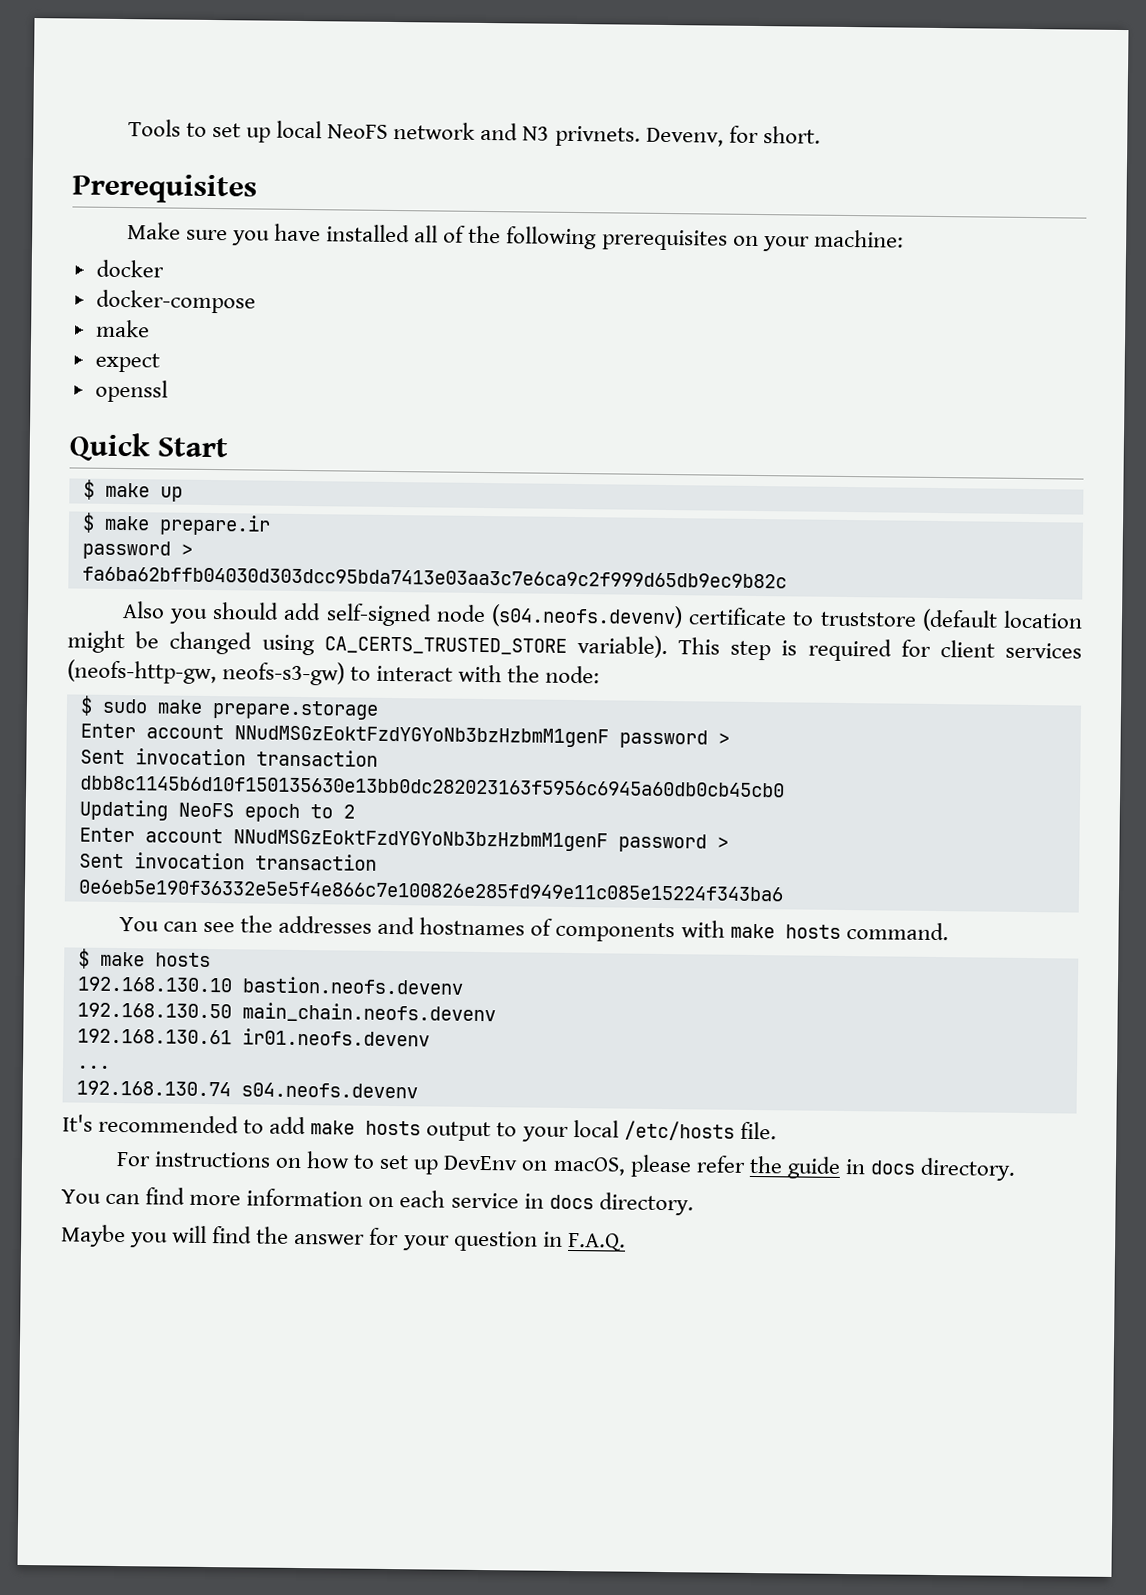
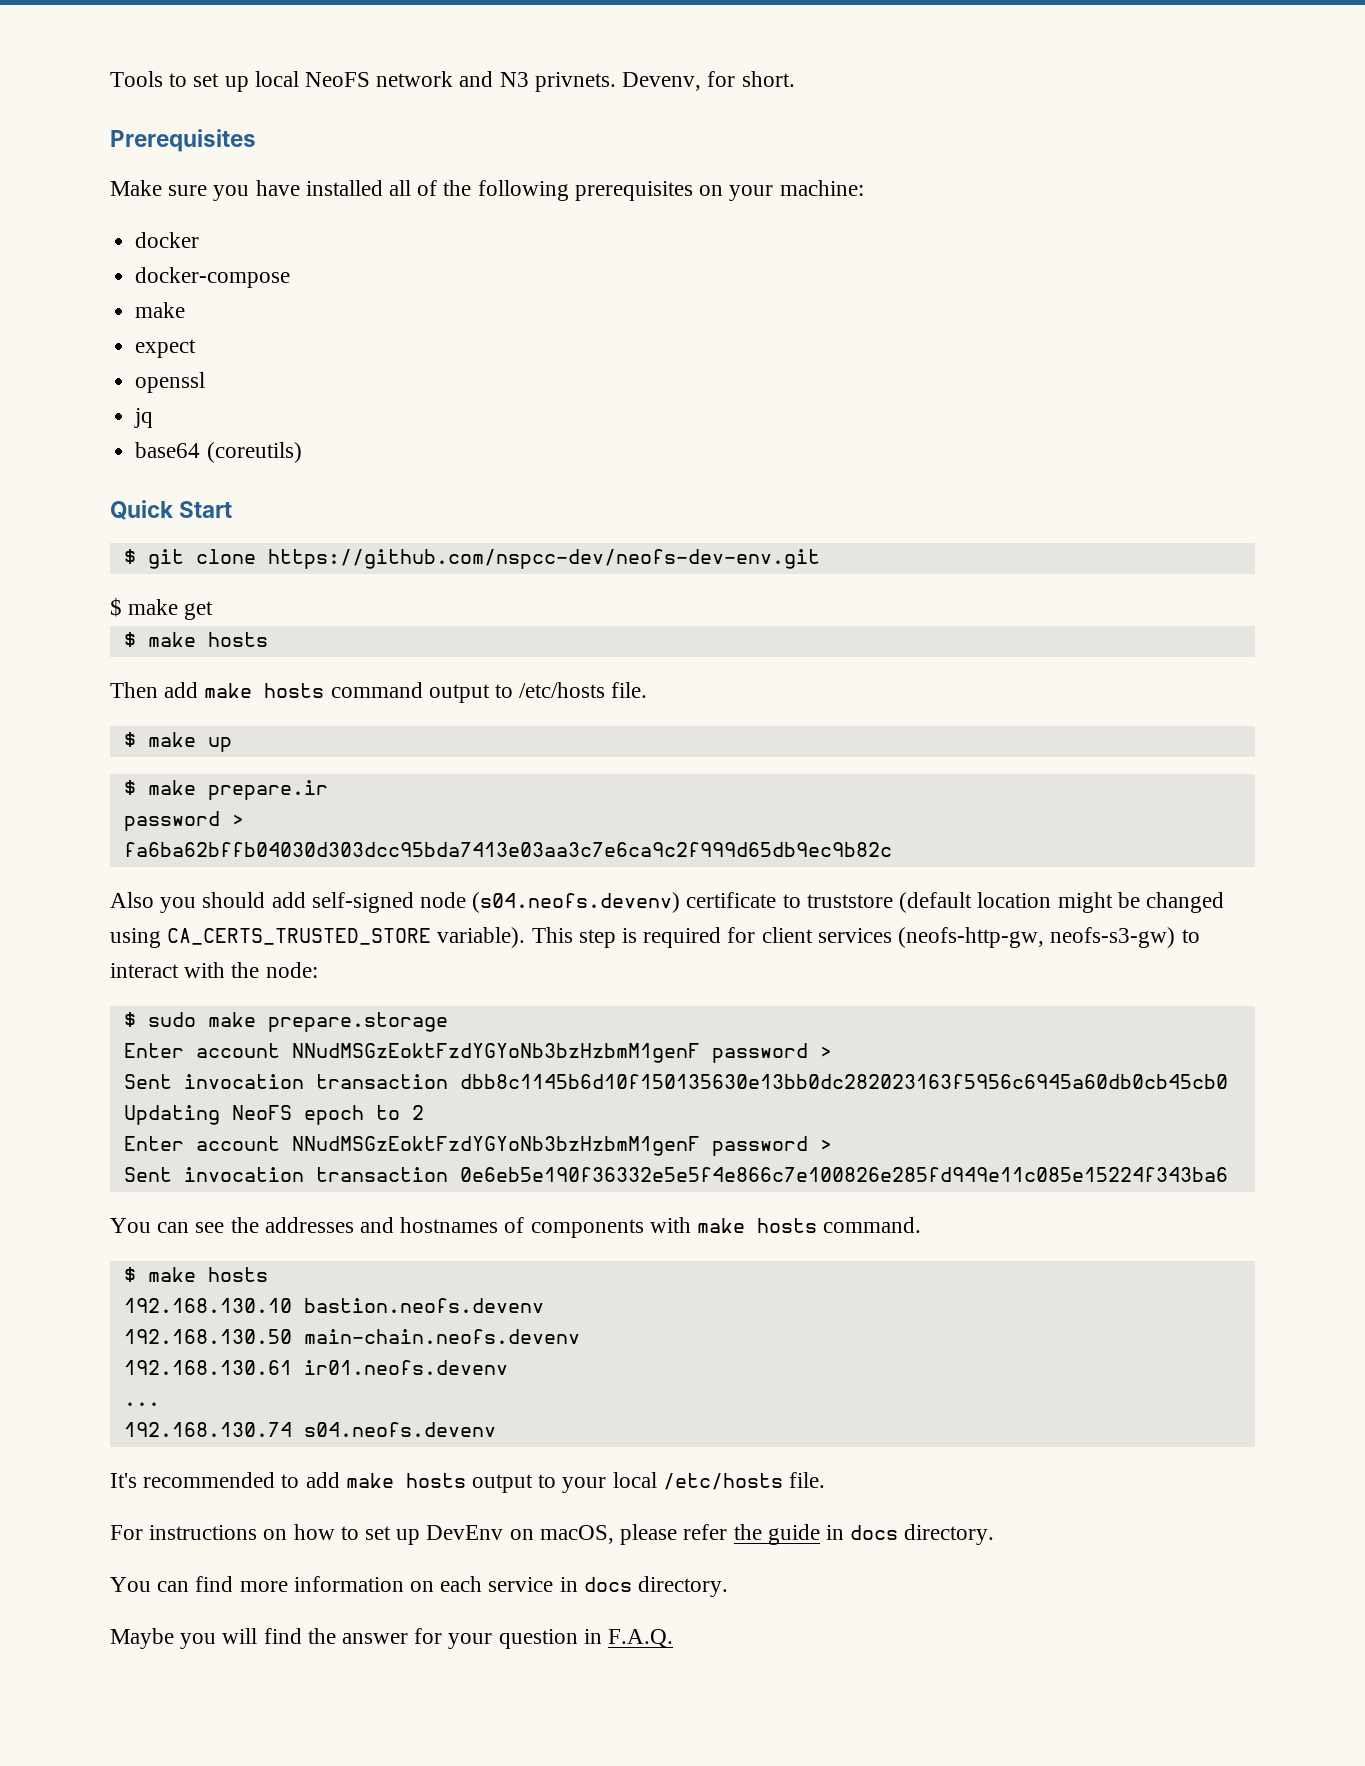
+ jq
+ base64 (coreutils)
+ $ git clone https://github.com/nspcc-dev/neofs-dev-env.git
+ $ make get
+ $ make hosts
+ Then add make hosts command output to /etc/hosts file.
- 192.168.130.50 main_chain.neofs.devenv
+ 192.168.130.50 main-chain.neofs.devenv

